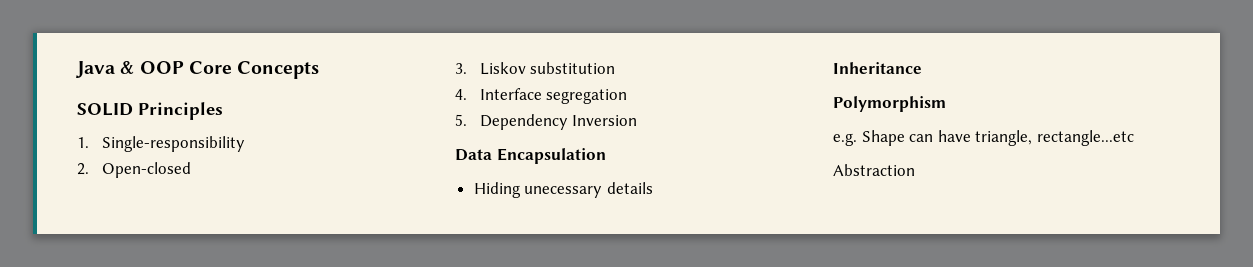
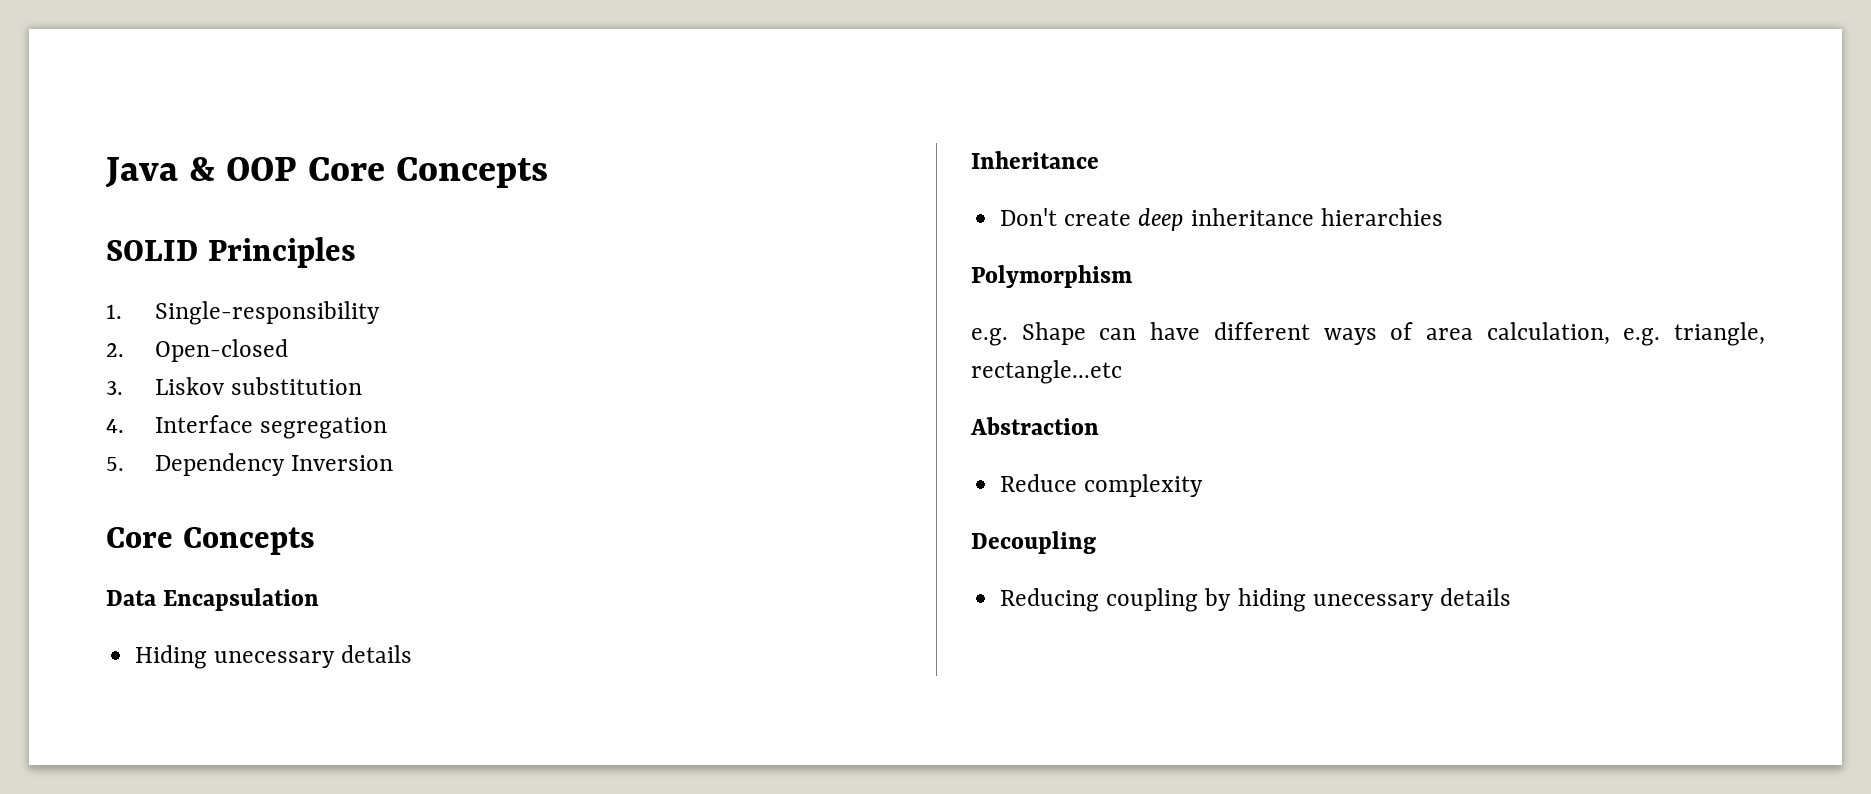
  5. Dependency Inversion
+ Core Concepts
+ Don't create deep inheritance hierarchies
- e.g. Shape can have triangle, rectangle...etc
+ e.g. Shape can have different ways of area calculation, e.g. triangle, rectangle...etc
  Abstraction
+ Reduce complexity
+ Decoupling
+ Reducing coupling by hiding unecessary details

